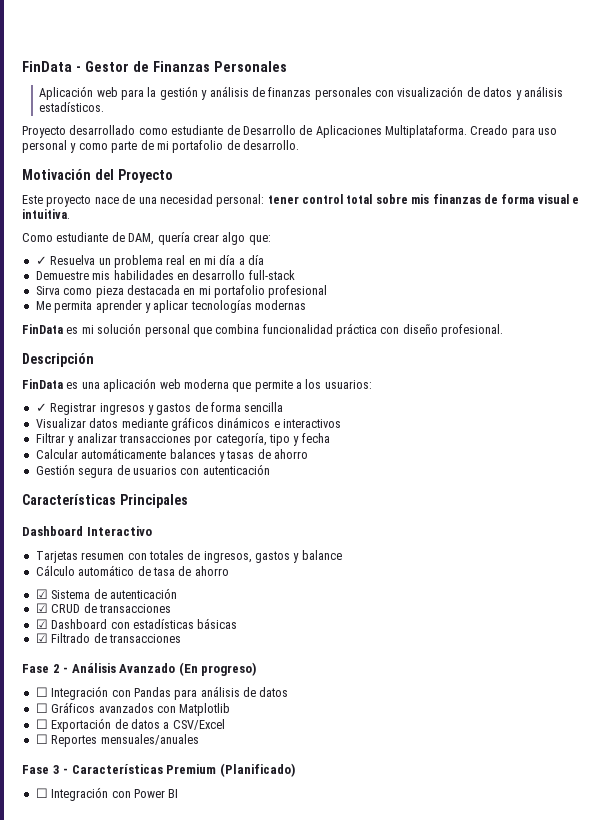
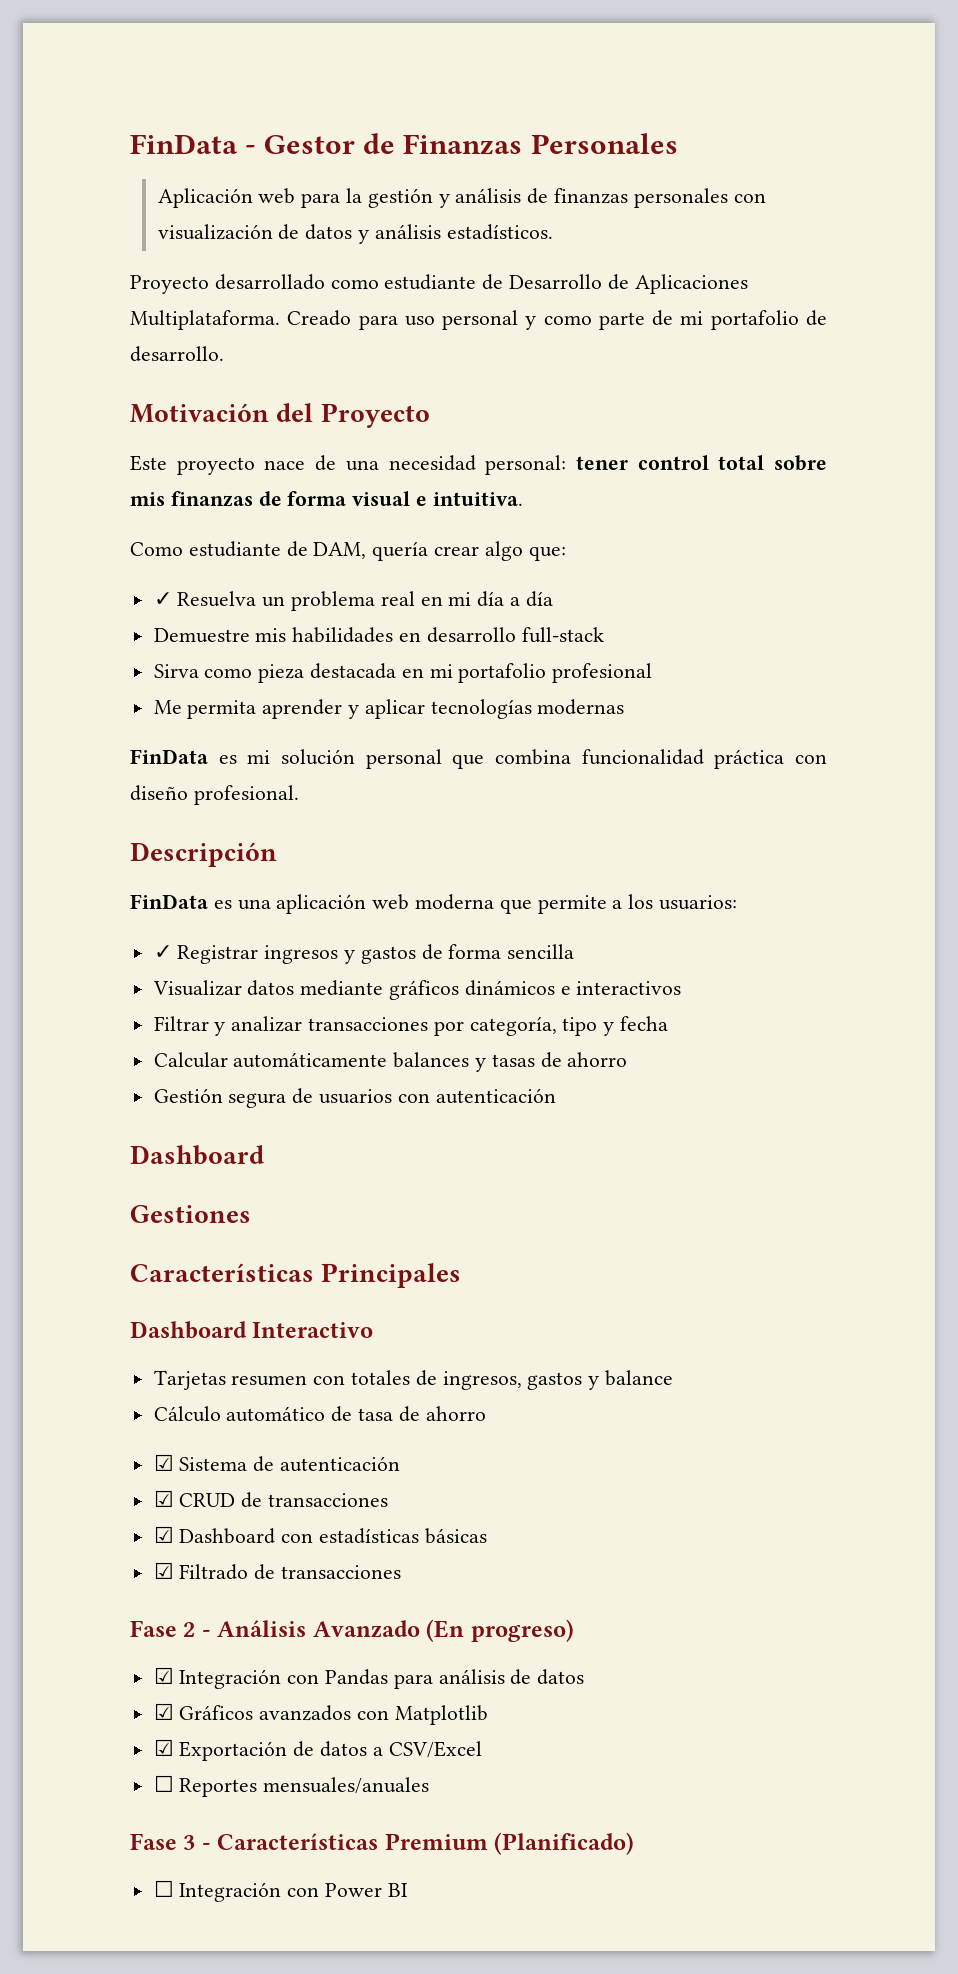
  Gestión segura de usuarios con autenticación
+ Dashboard
+ Gestiones
- ☐ Integración con Pandas para análisis de datos
+ ☑ Integración con Pandas para análisis de datos
- ☐ Gráficos avanzados con Matplotlib
+ ☑ Gráficos avanzados con Matplotlib
- ☐ Exportación de datos a CSV/Excel
+ ☑ Exportación de datos a CSV/Excel

